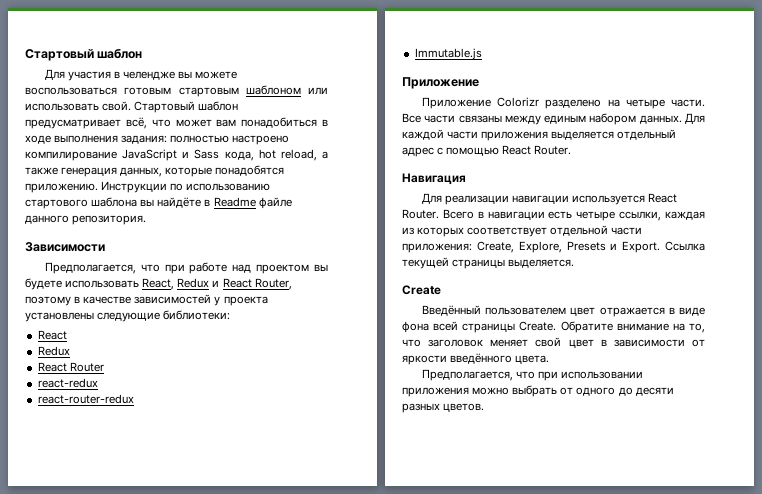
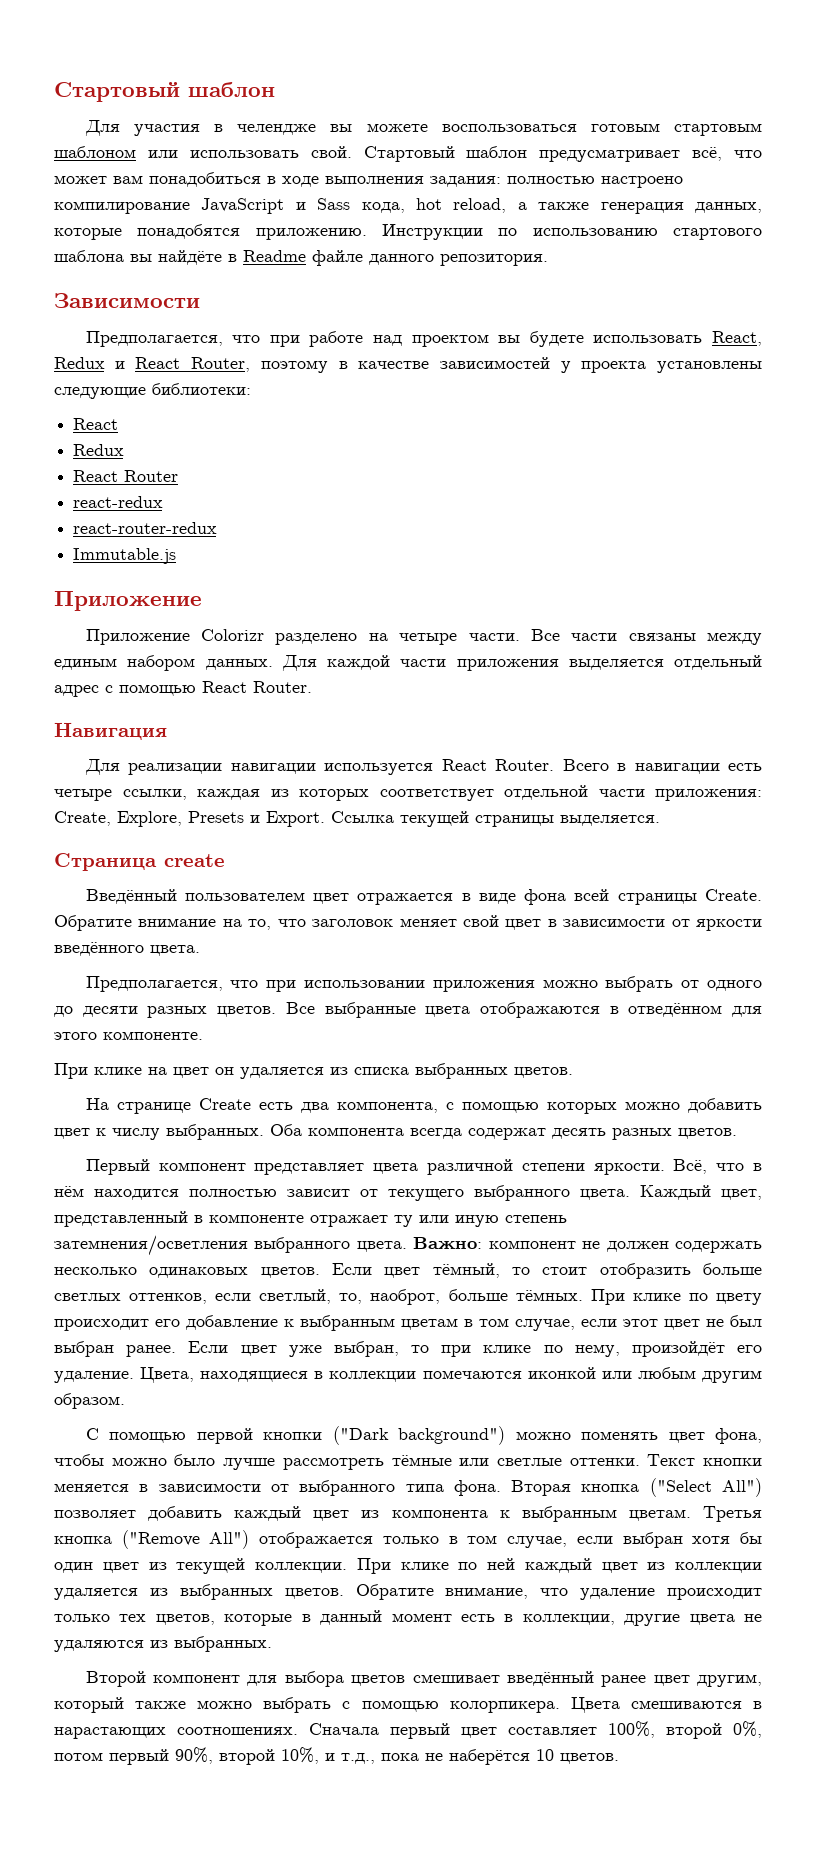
- Create
+ Страница create
+ Все выбранные цвета отображаются в отведённом для этого компоненте.
+ При клике на цвет он удаляется из списка выбранных цветов.
+ На странице Create есть два компонента, с помощью которых можно добавить цвет к числу выбранных. Оба компонента всегда содержат десять разных цветов.
+ Первый компонент представляет цвета различной степени яркости. Всё, что в нём находится полностью зависит от текущего выбранного цвета. Каждый цвет, представленный в компоненте отражает ту или иную степень затемнения/осветления выбранного цвета. Важно: компонент не должен содержать несколько одинаковых цветов. Если цвет тёмный, то стоит отобразить больше светлых оттенков, если светлый, то, наоброт, больше тёмных. При клике по цвету происходит его добавление к выбранным цветам в том случае, если этот цвет не был выбран ранее. Если цвет уже выбран, то при клике по нему, произойдёт его удаление. Цвета, находящиеся в коллекции помечаются иконкой или любым другим образом.
+ С помощью первой кнопки ("Dark background") можно поменять цвет фона, чтобы можно было лучше рассмотреть тёмные или светлые оттенки. Текст кнопки меняется в зависимости от выбранного типа фона. Вторая кнопка ("Select All") позволяет добавить каждый цвет из компонента к выбранным цветам. Третья кнопка ("Remove All") отображается только в том случае, если выбран хотя бы один цвет из текущей коллекции. При клике по ней каждый цвет из коллекции удаляется из выбранных цветов. Обратите внимание, что удаление происходит только тех цветов, которые в данный момент есть в коллекции, другие цвета не удаляются из выбранных.
+ Второй компонент для выбора цветов смешивает введённый ранее цвет другим, который также можно выбрать с помощью колорпикера. Цвета смешиваются в нарастающих соотношениях. Сначала первый цвет составляет 100%, второй 0%, потом первый 90%, второй 10%, и т.д., пока не наберётся 10 цветов.

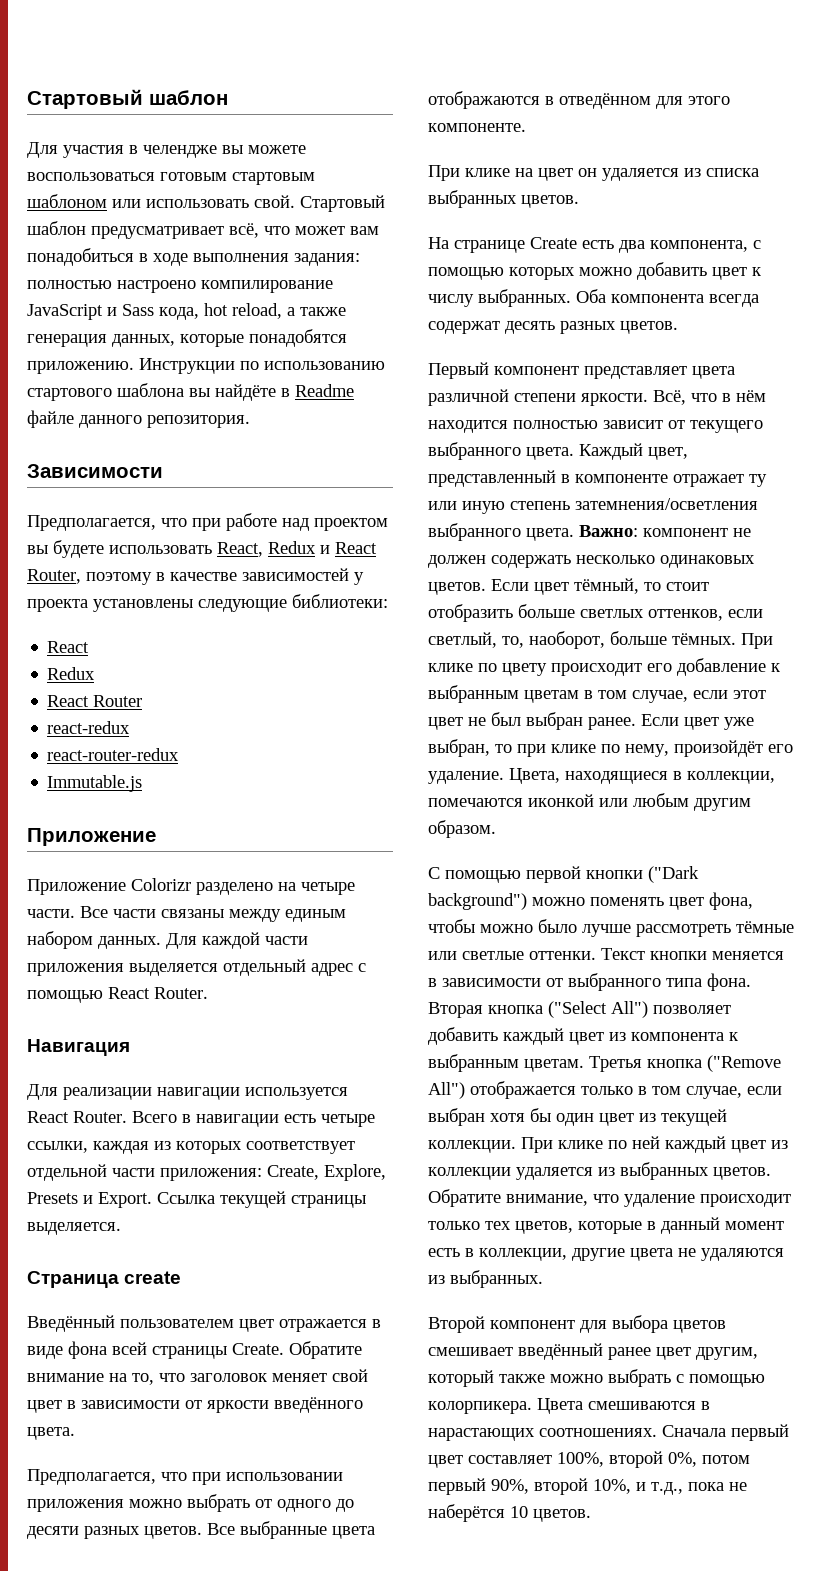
- Если цвет тёмный, то стоит отобразить больше светлых оттенков, если светлый, то, наоброт, больше тёмных.
+ Если цвет тёмный, то стоит отобразить больше светлых оттенков, если светлый, то, наоборот, больше тёмных.
- Цвета, находящиеся в коллекции помечаются иконкой или любым другим образом.
+ Цвета, находящиеся в коллекции, помечаются иконкой или любым другим образом.

